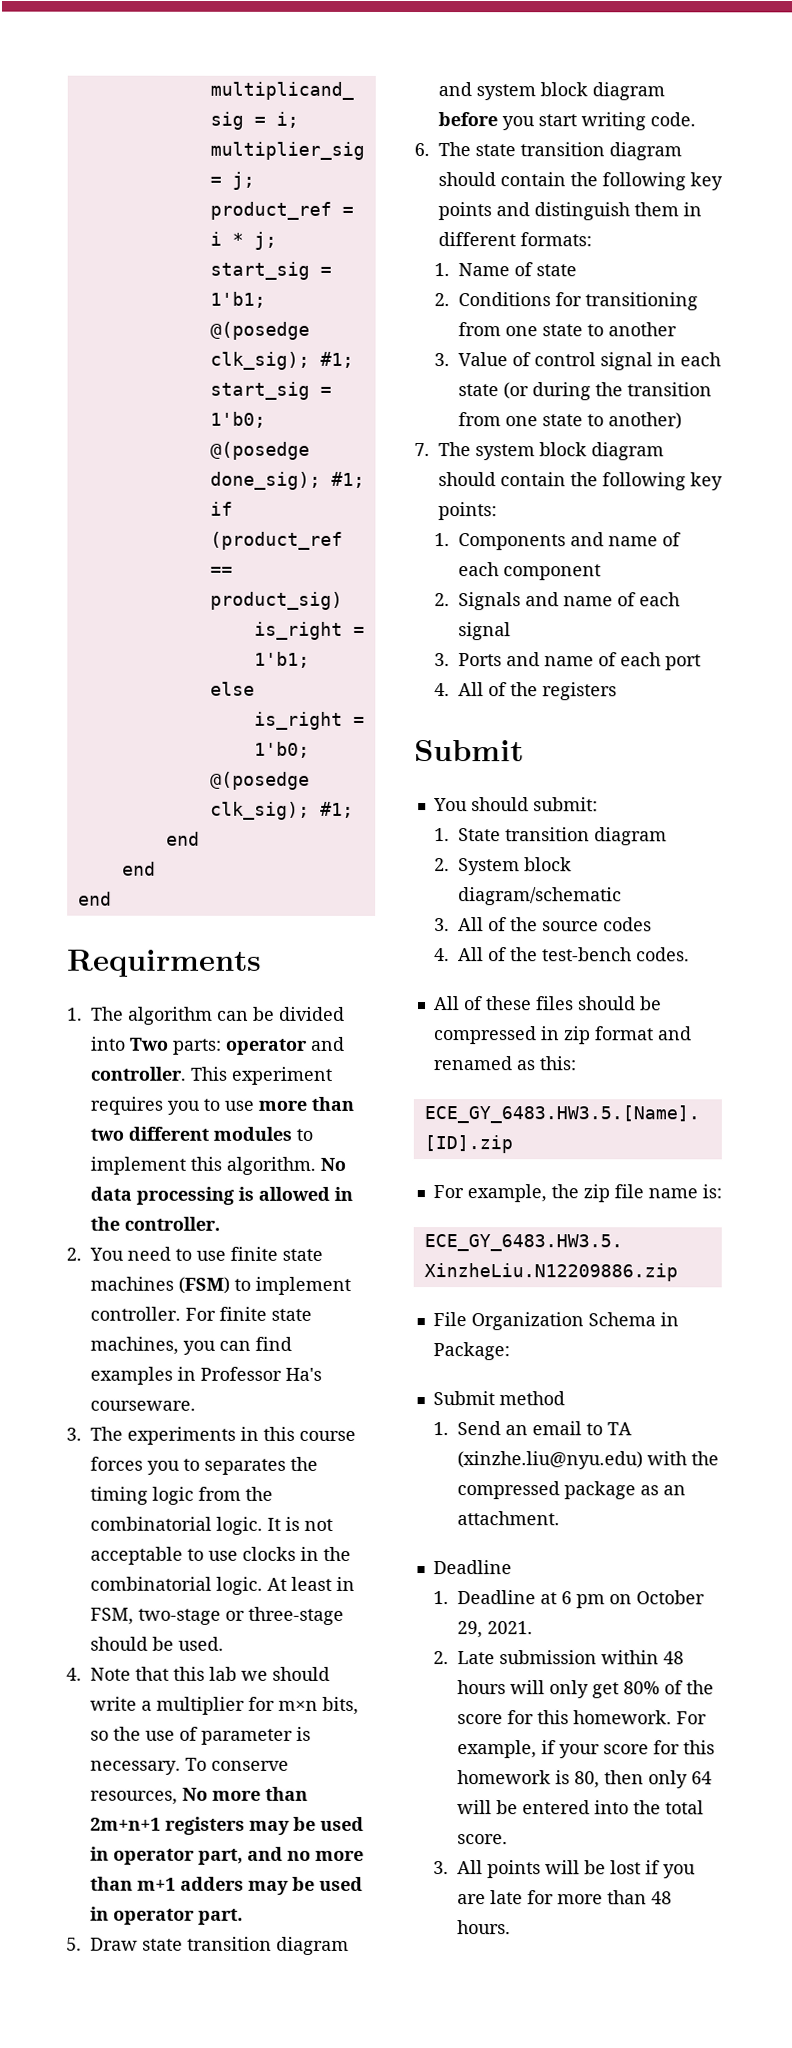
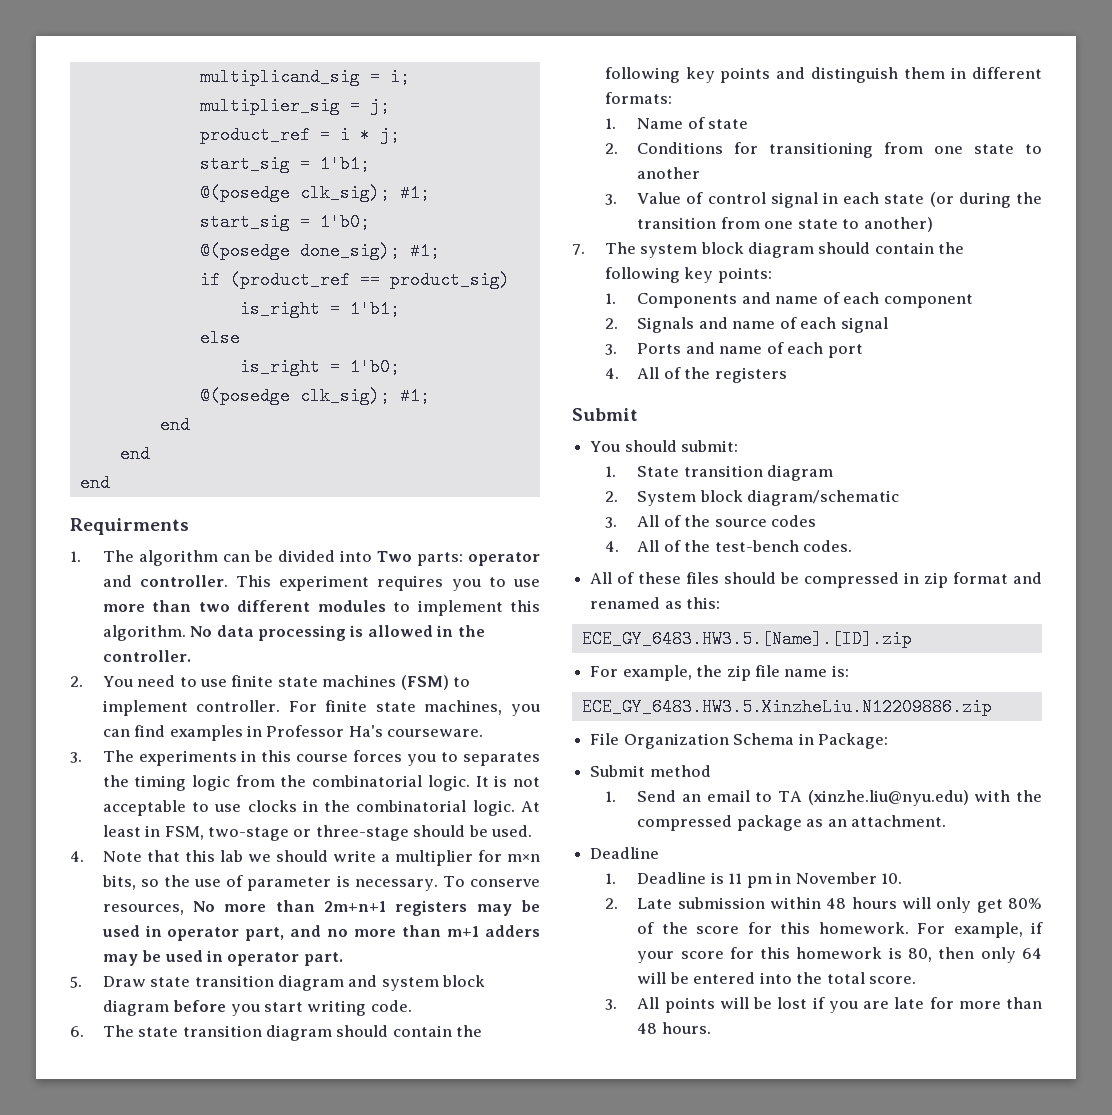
- 1. Deadline at 6 pm on October 29, 2021.
+ 1. Deadline is 11 pm in November 10.

